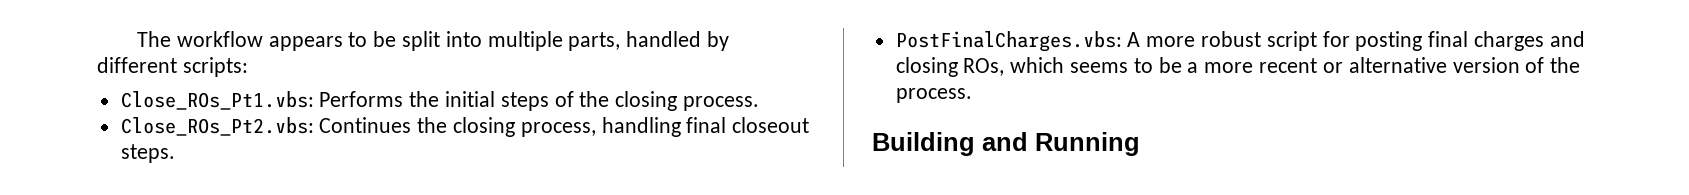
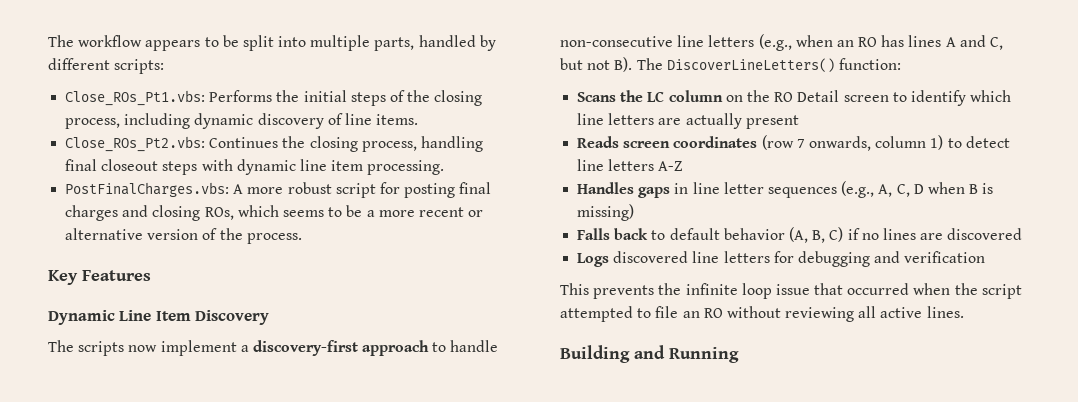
- Close_ROs_Pt1.vbs: Performs the initial steps of the closing process.
+ Close_ROs_Pt1.vbs: Performs the initial steps of the closing process, including dynamic discovery of line items.
- Close_ROs_Pt2.vbs: Continues the closing process, handling final closeout steps.
+ Close_ROs_Pt2.vbs: Continues the closing process, handling final closeout steps with dynamic line item processing.
+ Key Features
+ Dynamic Line Item Discovery
+ The scripts now implement a discovery-first approach to handle non-consecutive line letters (e.g., when an RO has lines A and C, but not B). The DiscoverLineLetters() function:
+ Scans the LC column on the RO Detail screen to identify which line letters are actually present
+ Reads screen coordinates (row 7 onwards, column 1) to detect line letters A-Z
+ Handles gaps in line letter sequences (e.g., A, C, D when B is missing)
+ Falls back to default behavior (A, B, C) if no lines are discovered
+ Logs discovered line letters for debugging and verification
+ This prevents the infinite loop issue that occurred when the script attempted to file an RO without reviewing all active lines.

